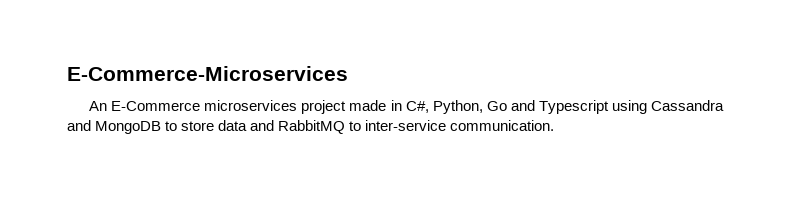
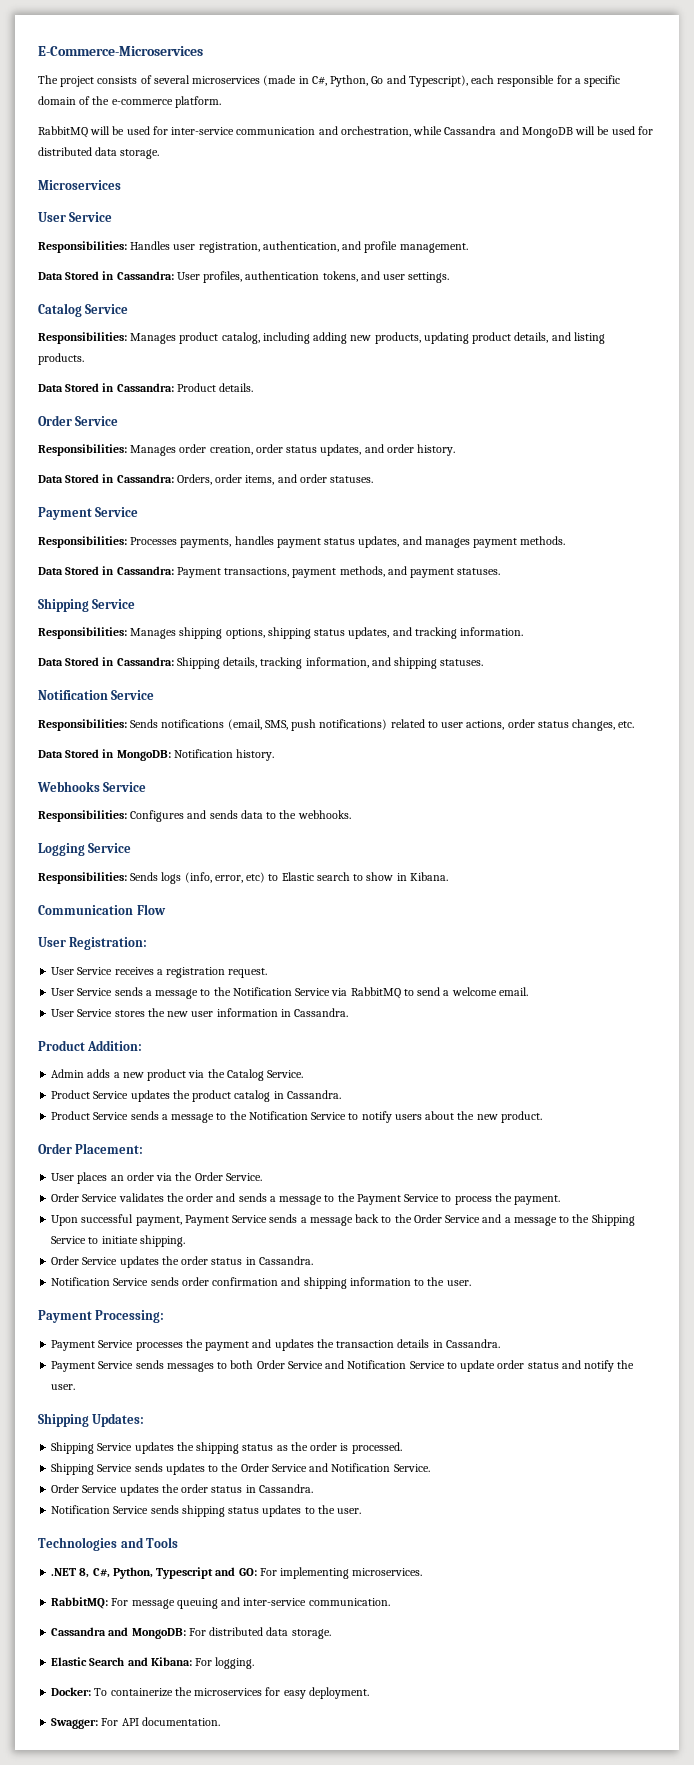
- An E-Commerce microservices project made in C#, Python, Go and Typescript using Cassandra and MongoDB to store data and RabbitMQ to inter-service communication.
+ The project consists of several microservices (made in C#, Python, Go and Typescript), each responsible for a specific domain of the e-commerce platform.
+ RabbitMQ will be used for inter-service communication and orchestration, while Cassandra and MongoDB will be used for distributed data storage.
+ Microservices
+ User Service
+ Responsibilities: Handles user registration, authentication, and profile management.
+ Data Stored in Cassandra: User profiles, authentication tokens, and user settings.
+ Catalog Service
+ Responsibilities: Manages product catalog, including adding new products, updating product details, and listing products.
+ Data Stored in Cassandra: Product details.
+ Order Service
+ Responsibilities: Manages order creation, order status updates, and order history.
+ Data Stored in Cassandra: Orders, order items, and order statuses.
+ Payment Service
+ Responsibilities: Processes payments, handles payment status updates, and manages payment methods.
+ Data Stored in Cassandra: Payment transactions, payment methods, and payment statuses.
+ Shipping Service
+ Responsibilities: Manages shipping options, shipping status updates, and tracking information.
+ Data Stored in Cassandra: Shipping details, tracking information, and shipping statuses.
+ Notification Service
+ Responsibilities: Sends notifications (email, SMS, push notifications) related to user actions, order status changes, etc.
+ Data Stored in MongoDB: Notification history.
+ Webhooks Service
+ Responsibilities: Configures and sends data to the webhooks.
+ Logging Service
+ Responsibilities: Sends logs (info, error, etc) to Elastic search to show in Kibana.
+ Communication Flow
+ User Registration:
+ User Service receives a registration request.
+ User Service sends a message to the Notification Service via RabbitMQ to send a welcome email.
+ User Service stores the new user information in Cassandra.
+ Product Addition:
+ Admin adds a new product via the Catalog Service.
+ Product Service updates the product catalog in Cassandra.
+ Product Service sends a message to the Notification Service to notify users about the new product.
+ Order Placement:
+ User places an order via the Order Service.
+ Order Service validates the order and sends a message to the Payment Service to process the payment.
+ Upon successful payment, Payment Service sends a message back to the Order Service and a message to the Shipping Service to initiate shipping.
+ Order Service updates the order status in Cassandra.
+ Notification Service sends order confirmation and shipping information to the user.
+ Payment Processing:
+ Payment Service processes the payment and updates the transaction details in Cassandra.
+ Payment Service sends messages to both Order Service and Notification Service to update order status and notify the user.
+ Shipping Updates:
+ Shipping Service updates the shipping status as the order is processed.
+ Shipping Service sends updates to the Order Service and Notification Service.
+ Order Service updates the order status in Cassandra.
+ Notification Service sends shipping status updates to the user.
+ Technologies and Tools
+ .NET 8, C#, Python, Typescript and GO: For implementing microservices.
+ RabbitMQ: For message queuing and inter-service communication.
+ Cassandra and MongoDB: For distributed data storage.
+ Elastic Search and Kibana: For logging.
+ Docker: To containerize the microservices for easy deployment.
+ Swagger: For API documentation.

